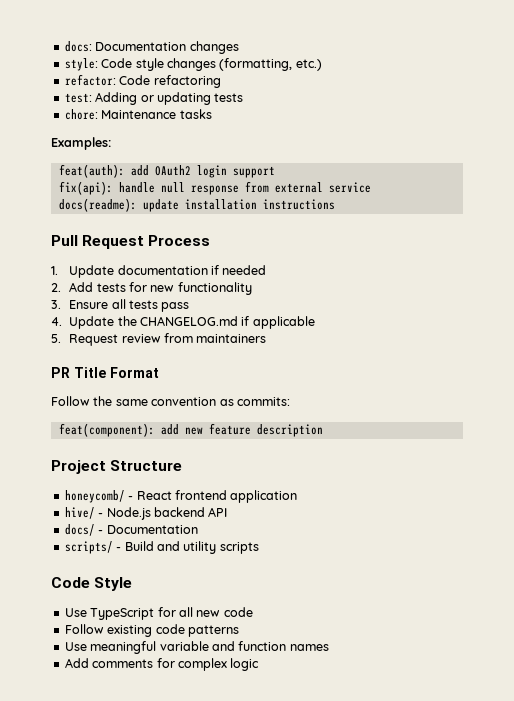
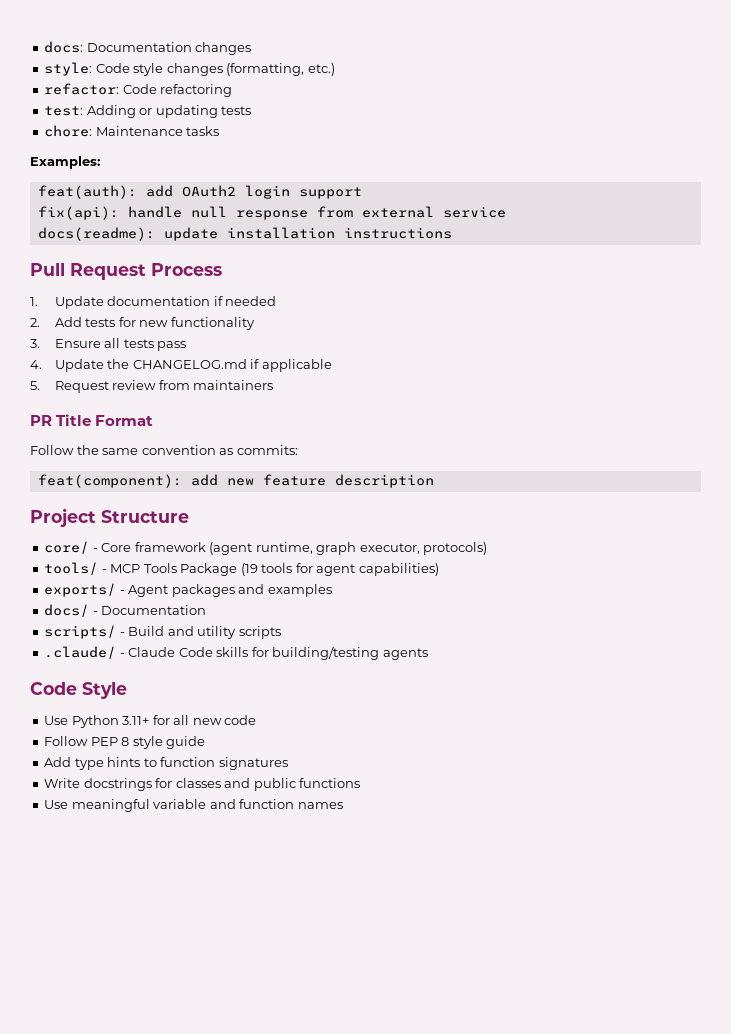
- honeycomb/ - React frontend application
- hive/ - Node.js backend API
+ core/ - Core framework (agent runtime, graph executor, protocols)
+ tools/ - MCP Tools Package (19 tools for agent capabilities)
+ exports/ - Agent packages and examples
+ .claude/ - Claude Code skills for building/testing agents
- Use TypeScript for all new code
+ Use Python 3.11+ for all new code
- Follow existing code patterns
+ Follow PEP 8 style guide
+ Add type hints to function signatures
+ Write docstrings for classes and public functions
- Add comments for complex logic

